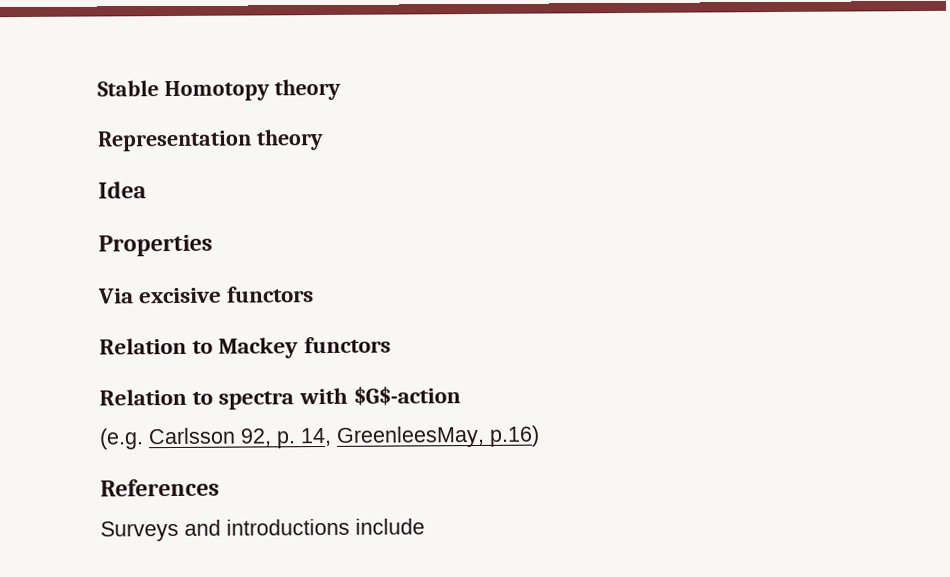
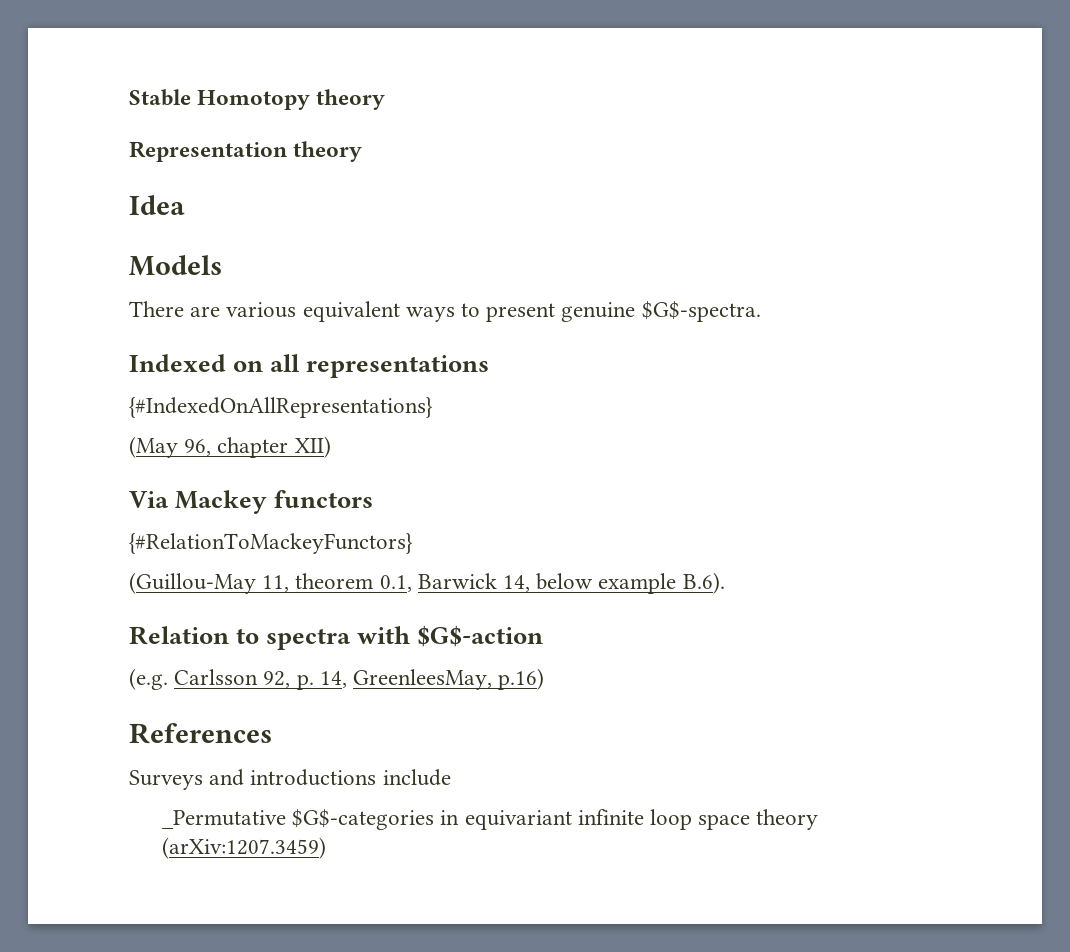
- Properties
+ Models
+ There are various equivalent ways to present genuine $G$-spectra.
+ Indexed on all representations
+ {#IndexedOnAllRepresentations}
+ (May 96, chapter XII)
- Via excisive functors
- Relation to Mackey functors
+ Via Mackey functors
+ {#RelationToMackeyFunctors}
+ (Guillou-May 11, theorem 0.1, Barwick 14, below example B.6).
+ _Permutative $G$-categories in equivariant infinite loop space theory (arXiv:1207.3459)

